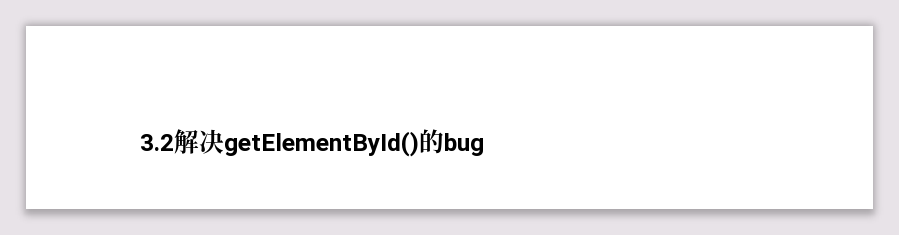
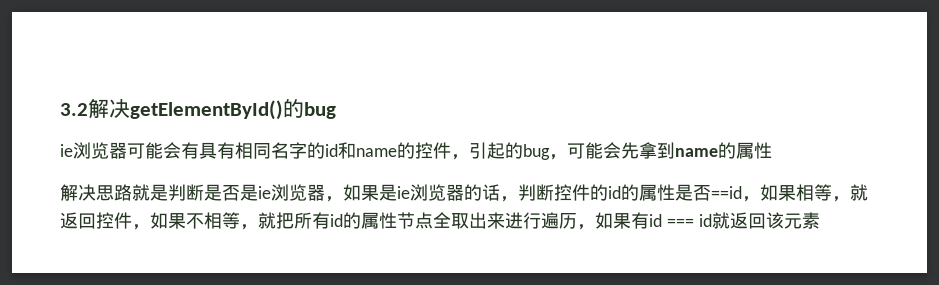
+ ie浏览器可能会有具有相同名字的id和name的控件，引起的bug，可能会先拿到name的属性
+ 解决思路就是判断是否是ie浏览器，如果是ie浏览器的话，判断控件的id的属性是否==id，如果相等，就返回控件，如果不相等，就把所有id的属性节点全取出来进行遍历，如果有id === id就返回该元素

